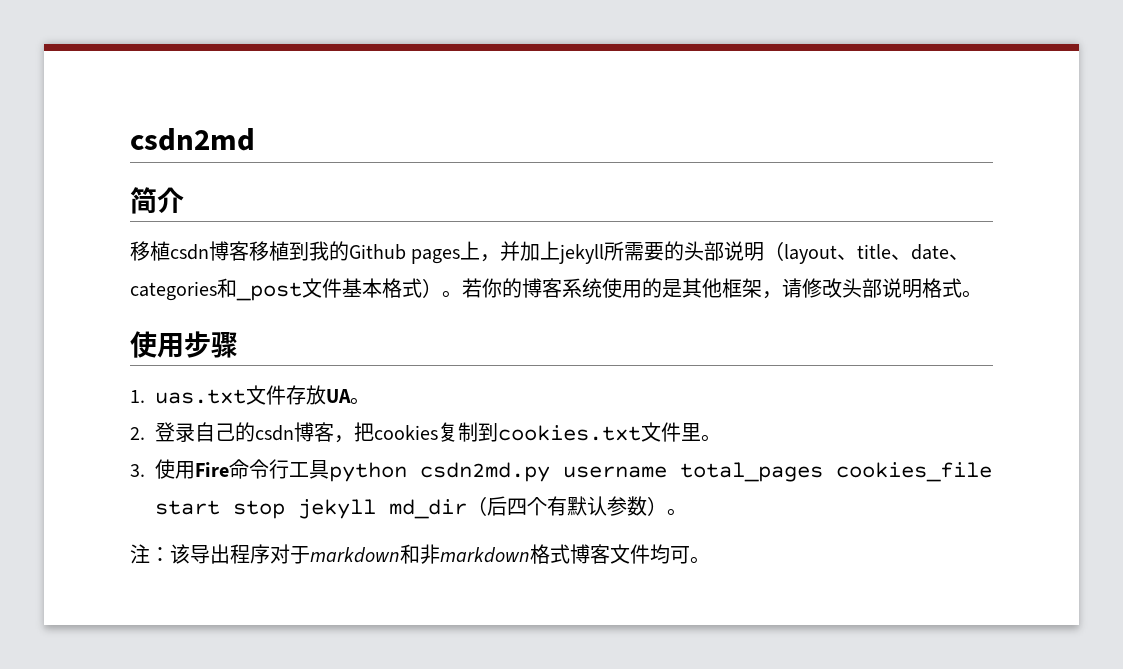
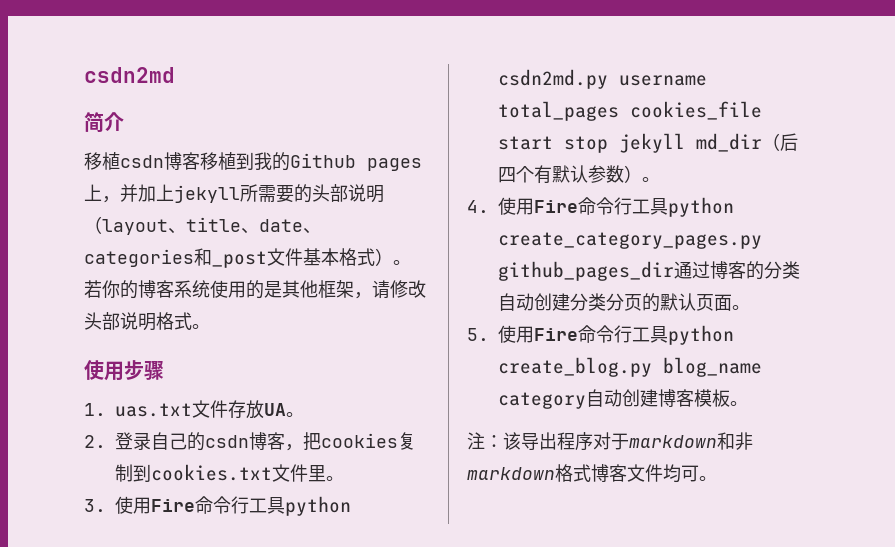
+ 4.使用Fire命令行工具python create_category_pages.py github_pages_dir通过博客的分类自动创建分类分页的默认页面。
+ 5.使用Fire命令行工具python create_blog.py blog_name category自动创建博客模板。

